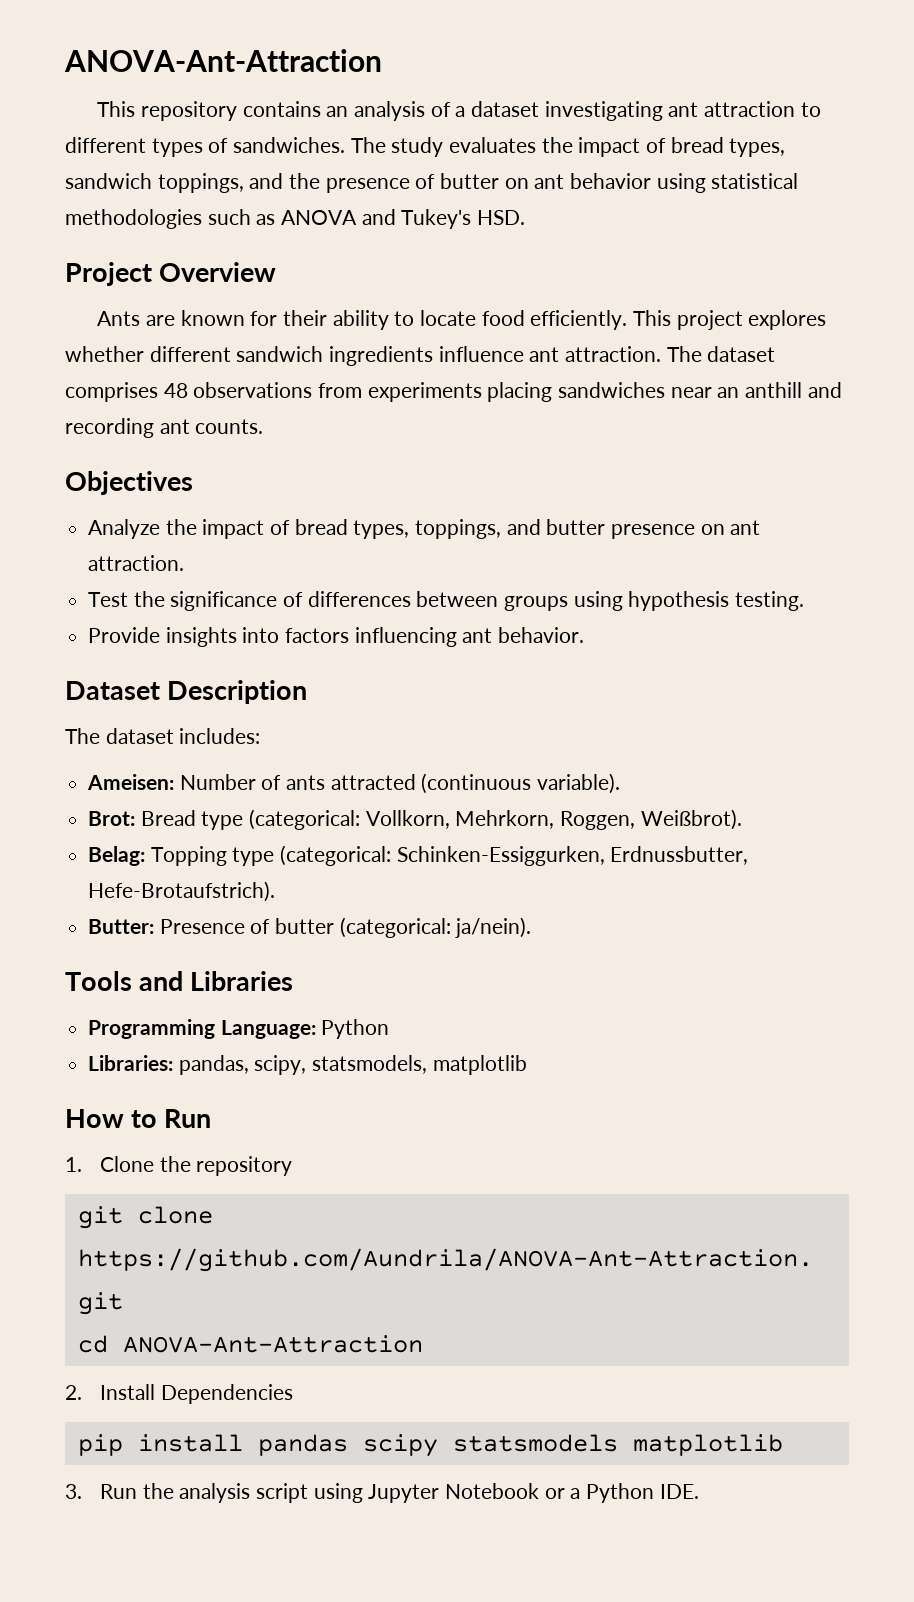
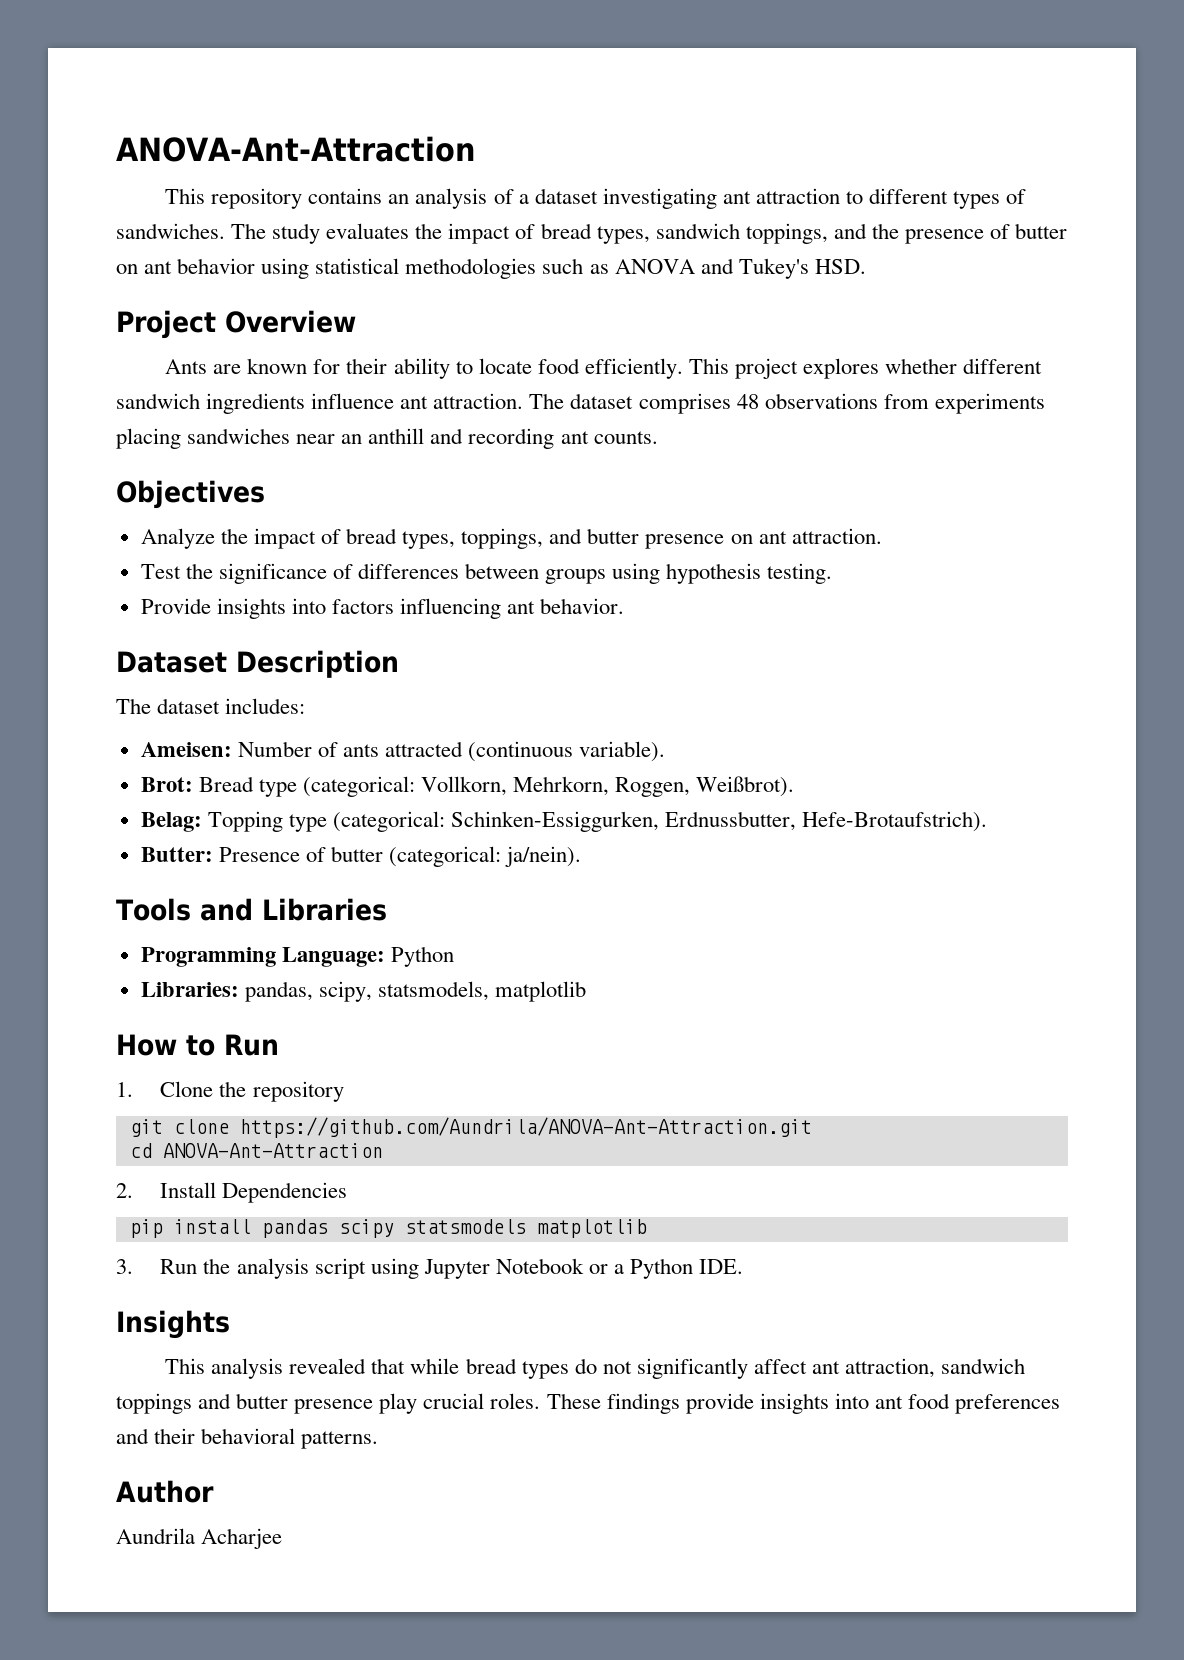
+ Insights
+ This analysis revealed that while bread types do not significantly affect ant attraction, sandwich toppings and butter presence play crucial roles. These findings provide insights into ant food preferences and their behavioral patterns.
+ Author
+ Aundrila Acharjee

